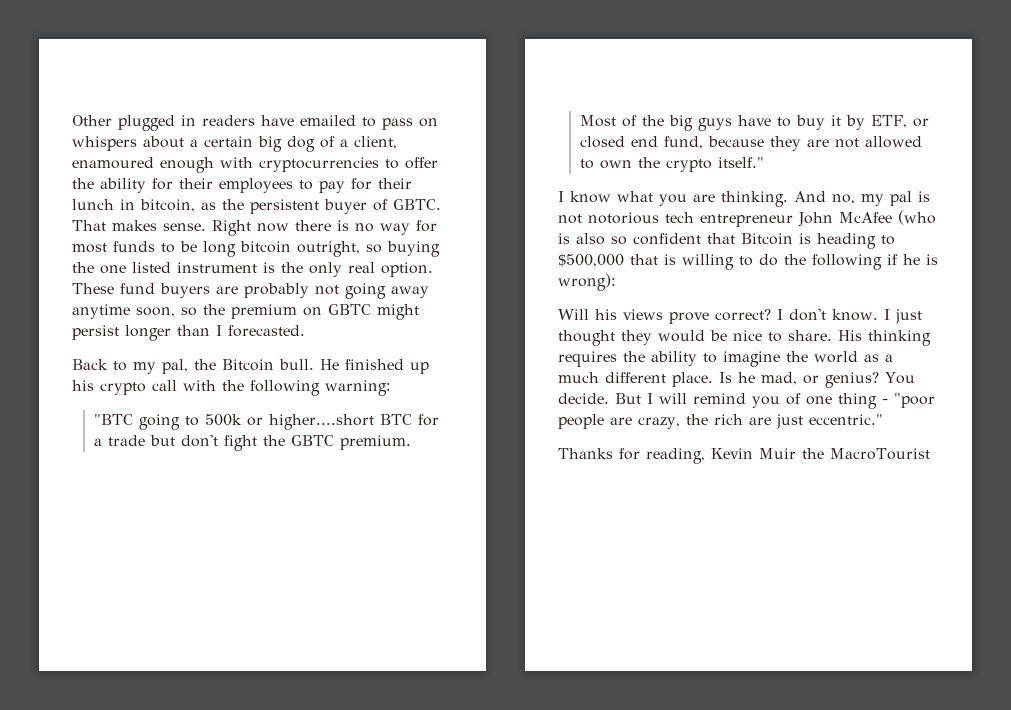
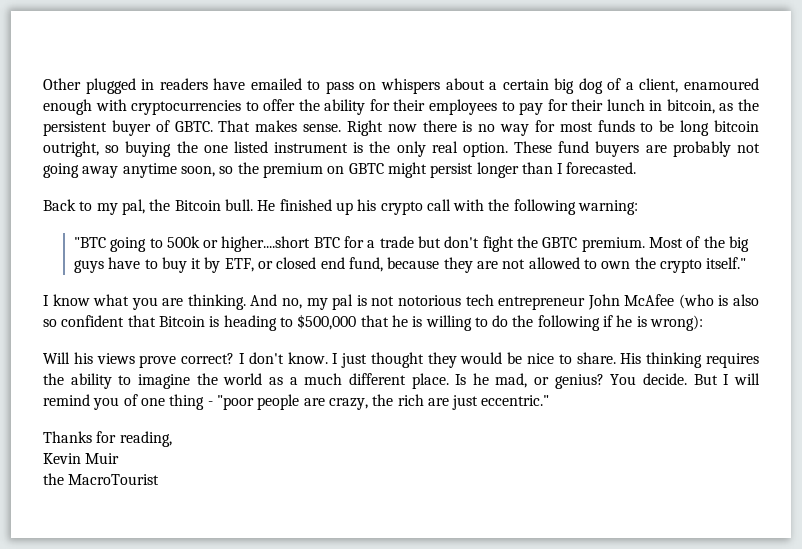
- And no, my pal is not notorious tech entrepreneur John McAfee (who is also so confident that Bitcoin is heading to $500,000 that is willing to do the following if he is wrong):
+ And no, my pal is not notorious tech entrepreneur John McAfee (who is also so confident that Bitcoin is heading to $500,000 that he is willing to do the following if he is wrong):
- Thanks for reading, Kevin Muir the MacroTourist
+ Thanks for reading,
+ Kevin Muir
+ the MacroTourist

